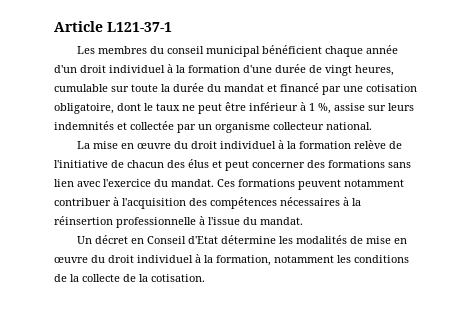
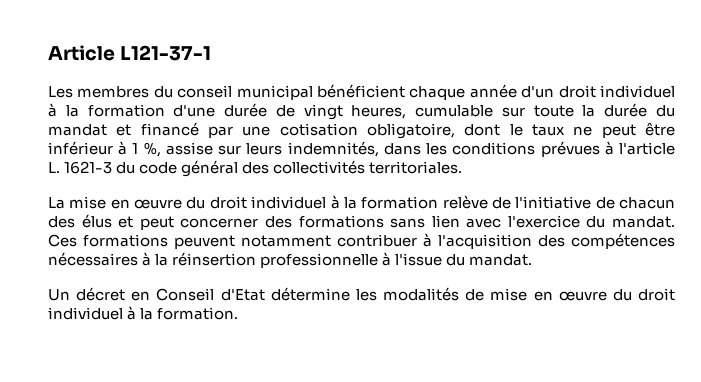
- Les membres du conseil municipal bénéficient chaque année d'un droit individuel à la formation d'une durée de vingt heures, cumulable sur toute la durée du mandat et financé par une cotisation obligatoire, dont le taux ne peut être inférieur à 1 %, assise sur leurs indemnités et collectée par un organisme collecteur national.
+ Les membres du conseil municipal bénéficient chaque année d'un droit individuel à la formation d'une durée de vingt heures, cumulable sur toute la durée du mandat et financé par une cotisation obligatoire, dont le taux ne peut être inférieur à 1 %, assise sur leurs indemnités, dans les conditions prévues à l'article L. 1621-3 du code général des collectivités territoriales.
- Un décret en Conseil d'Etat détermine les modalités de mise en œuvre du droit individuel à la formation, notamment les conditions de la collecte de la cotisation.
+ Un décret en Conseil d'Etat détermine les modalités de mise en œuvre du droit individuel à la formation.

